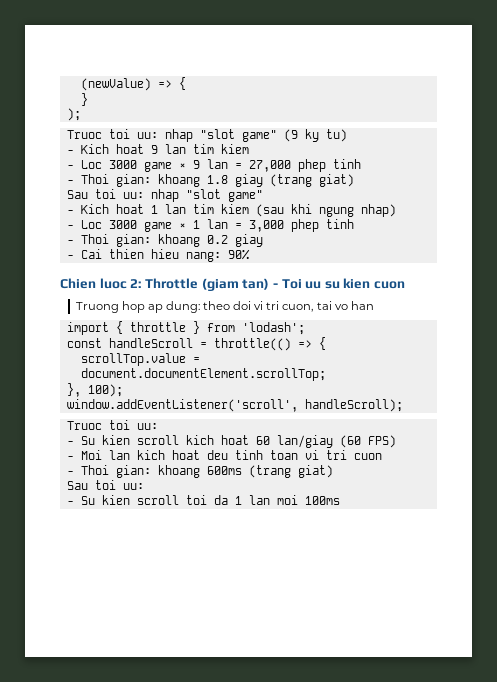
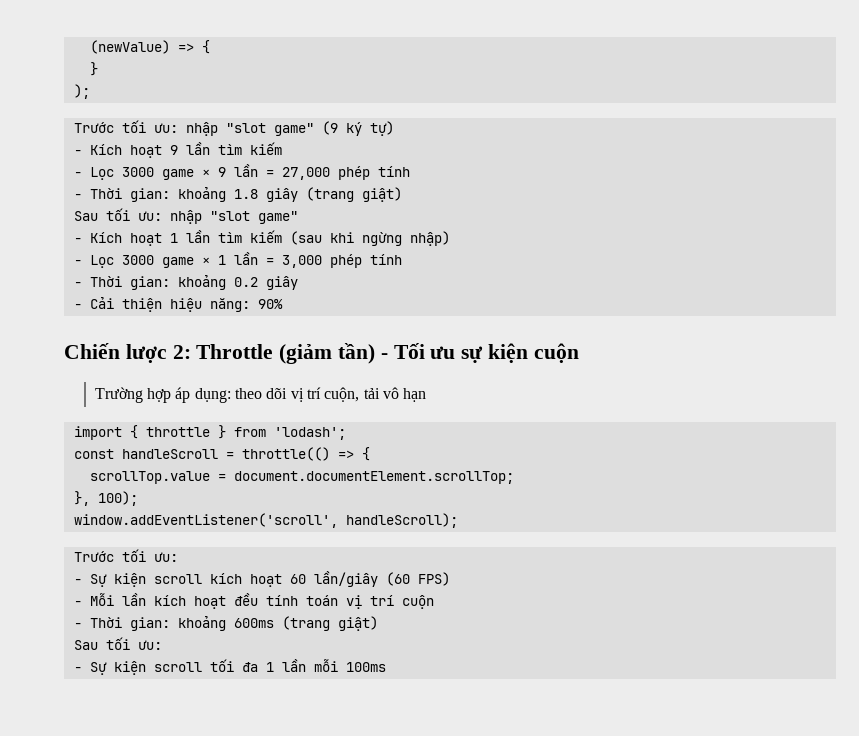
- Truoc toi uu: nhap "slot game" (9 ky tu)
- - Kich hoat 9 lan tim kiem
- - Loc 3000 game × 9 lan = 27,000 phep tinh
- - Thoi gian: khoang 1.8 giay (trang giat)
- Sau toi uu: nhap "slot game"
- - Kich hoat 1 lan tim kiem (sau khi ngung nhap)
- - Loc 3000 game × 1 lan = 3,000 phep tinh
- - Thoi gian: khoang 0.2 giay
- - Cai thien hieu nang: 90%
- Chien luoc 2: Throttle (giam tan) - Toi uu su kien cuon
- Truong hop ap dung: theo doi vi tri cuon, tai vo han
+ Trước tối ưu: nhập "slot game" (9 ký tự)
+ - Kích hoạt 9 lần tìm kiếm
+ - Lọc 3000 game × 9 lần = 27,000 phép tính
+ - Thời gian: khoảng 1.8 giây (trang giật)
+ Sau tối ưu: nhập "slot game"
+ - Kích hoạt 1 lần tìm kiếm (sau khi ngừng nhập)
+ - Lọc 3000 game × 1 lần = 3,000 phép tính
+ - Thời gian: khoảng 0.2 giây
+ - Cải thiện hiệu năng: 90%
+ Chiến lược 2: Throttle (giảm tần) - Tối ưu sự kiện cuộn
+ Trường hợp áp dụng: theo dõi vị trí cuộn, tải vô hạn
  window.addEventListener('scroll', handleScroll);
- Truoc toi uu:
- - Su kien scroll kich hoat 60 lan/giay (60 FPS)
- - Moi lan kich hoat deu tinh toan vi tri cuon
- - Thoi gian: khoang 600ms (trang giat)
- Sau toi uu:
- - Su kien scroll toi da 1 lan moi 100ms
+ Trước tối ưu:
+ - Sự kiện scroll kích hoạt 60 lần/giây (60 FPS)
+ - Mỗi lần kích hoạt đều tính toán vị trí cuộn
+ - Thời gian: khoảng 600ms (trang giật)
+ Sau tối ưu:
+ - Sự kiện scroll tối đa 1 lần mỗi 100ms

